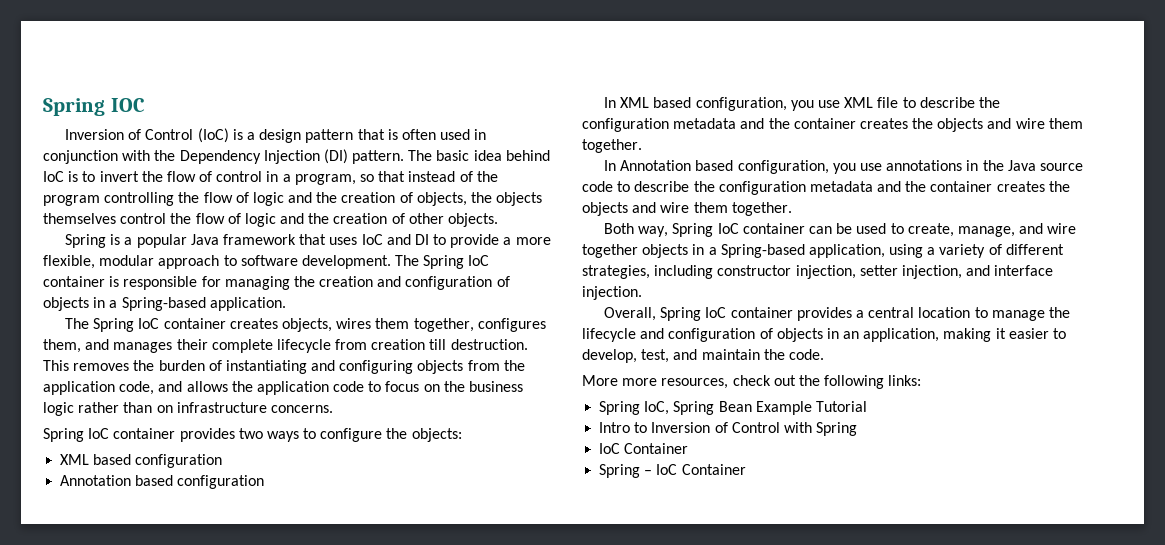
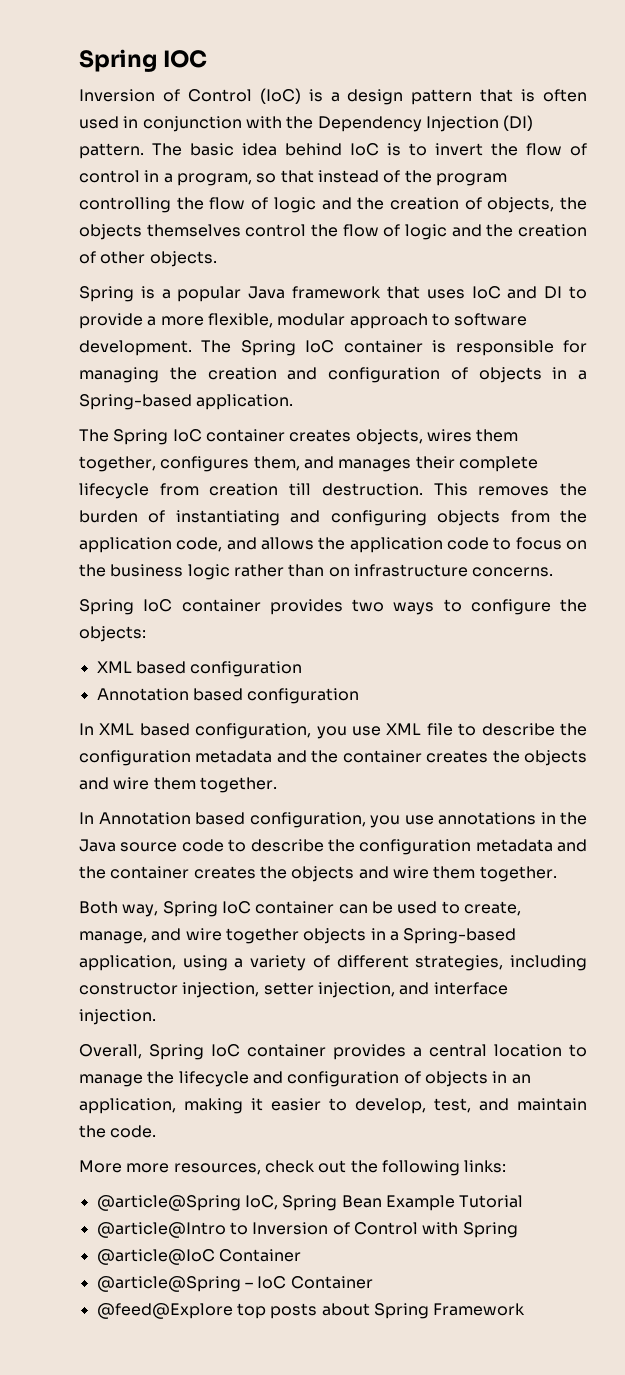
- Spring IoC, Spring Bean Example Tutorial
+ @article@Spring IoC, Spring Bean Example Tutorial
- Intro to Inversion of Control with Spring
- IoC Container
- Spring – IoC Container
+ @article@Intro to Inversion of Control with Spring
+ @article@IoC Container
+ @article@Spring – IoC Container
+ @feed@Explore top posts about Spring Framework

